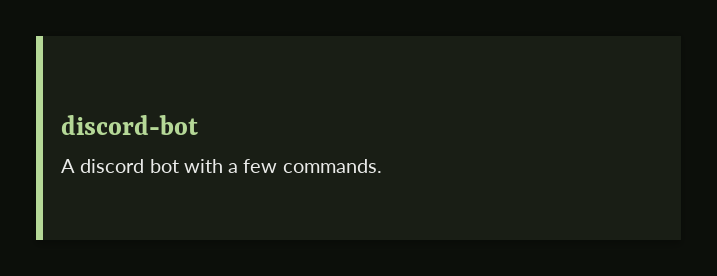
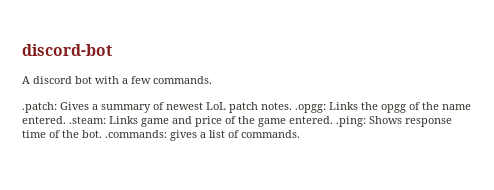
+ .patch: Gives a summary of newest LoL patch notes. .opgg: Links the opgg of the name entered. .steam: Links game and price of the game entered. .ping: Shows response time of the bot. .commands: gives a list of commands.

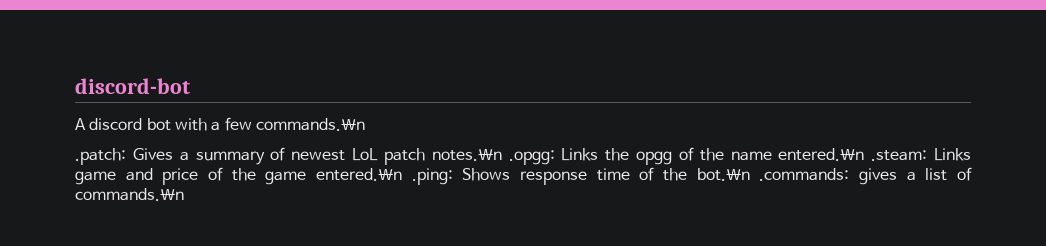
- A discord bot with a few commands.
+ A discord bot with a few commands.\n
- .patch: Gives a summary of newest LoL patch notes. .opgg: Links the opgg of the name entered. .steam: Links game and price of the game entered. .ping: Shows response time of the bot. .commands: gives a list of commands.
+ .patch: Gives a summary of newest LoL patch notes.\n .opgg: Links the opgg of the name entered.\n .steam: Links game and price of the game entered.\n .ping: Shows response time of the bot.\n .commands: gives a list of commands.\n

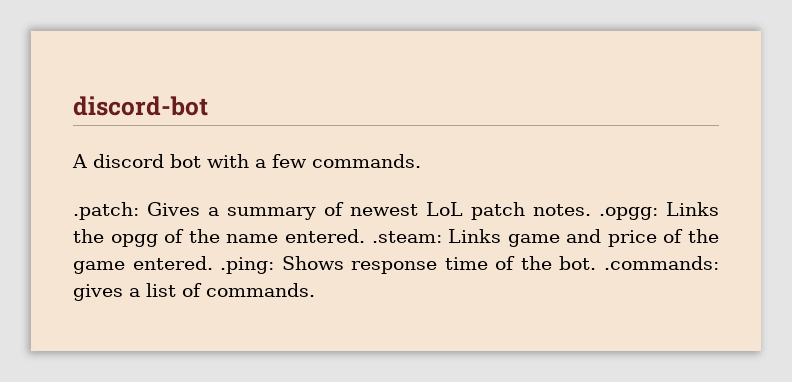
- A discord bot with a few commands.\n
+ A discord bot with a few commands.
- .patch: Gives a summary of newest LoL patch notes.\n .opgg: Links the opgg of the name entered.\n .steam: Links game and price of the game entered.\n .ping: Shows response time of the bot.\n .commands: gives a list of commands.\n
+ .patch: Gives a summary of newest LoL patch notes. .opgg: Links the opgg of the name entered. .steam: Links game and price of the game entered. .ping: Shows response time of the bot. .commands: gives a list of commands.

